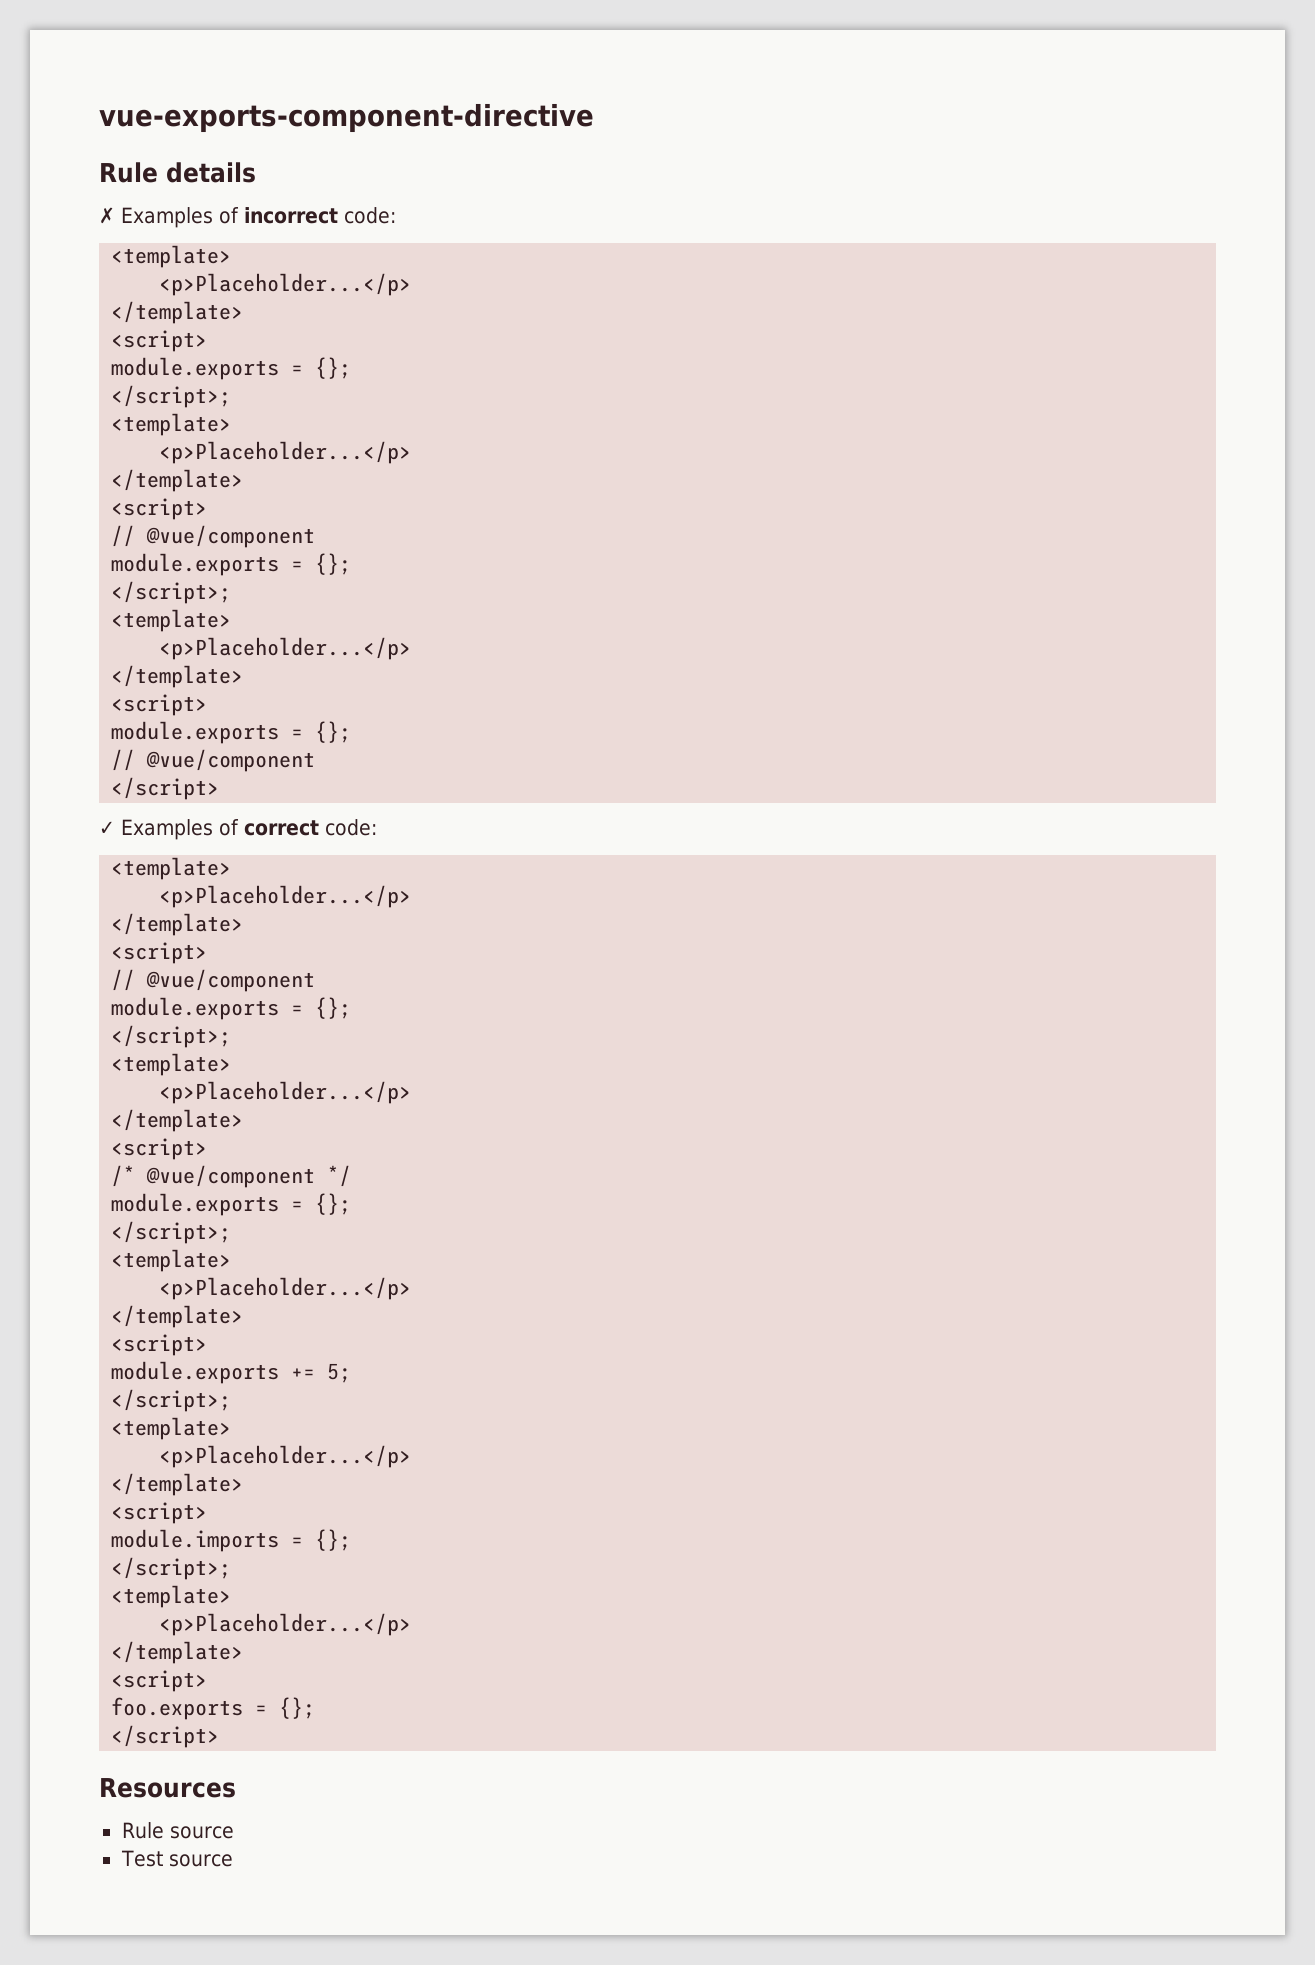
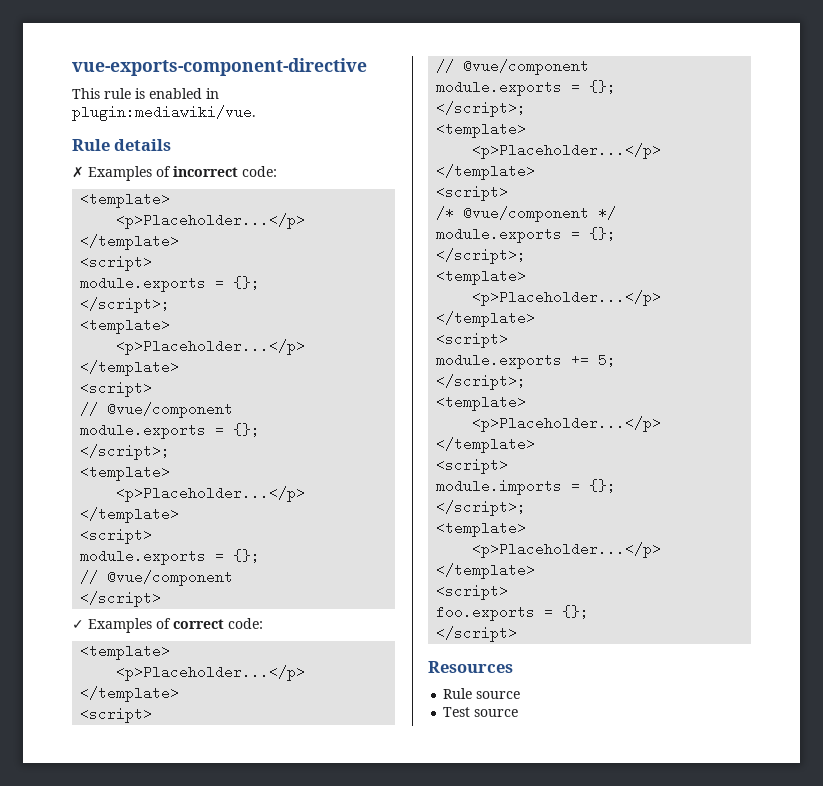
+ This rule is enabled in plugin:mediawiki/vue.

